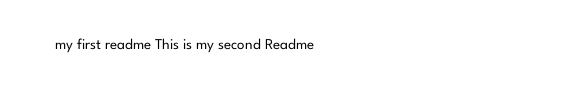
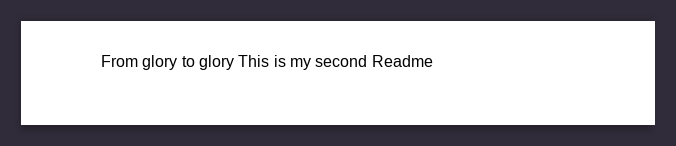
- my first readme This is my second Readme
+ From glory to glory This is my second Readme

